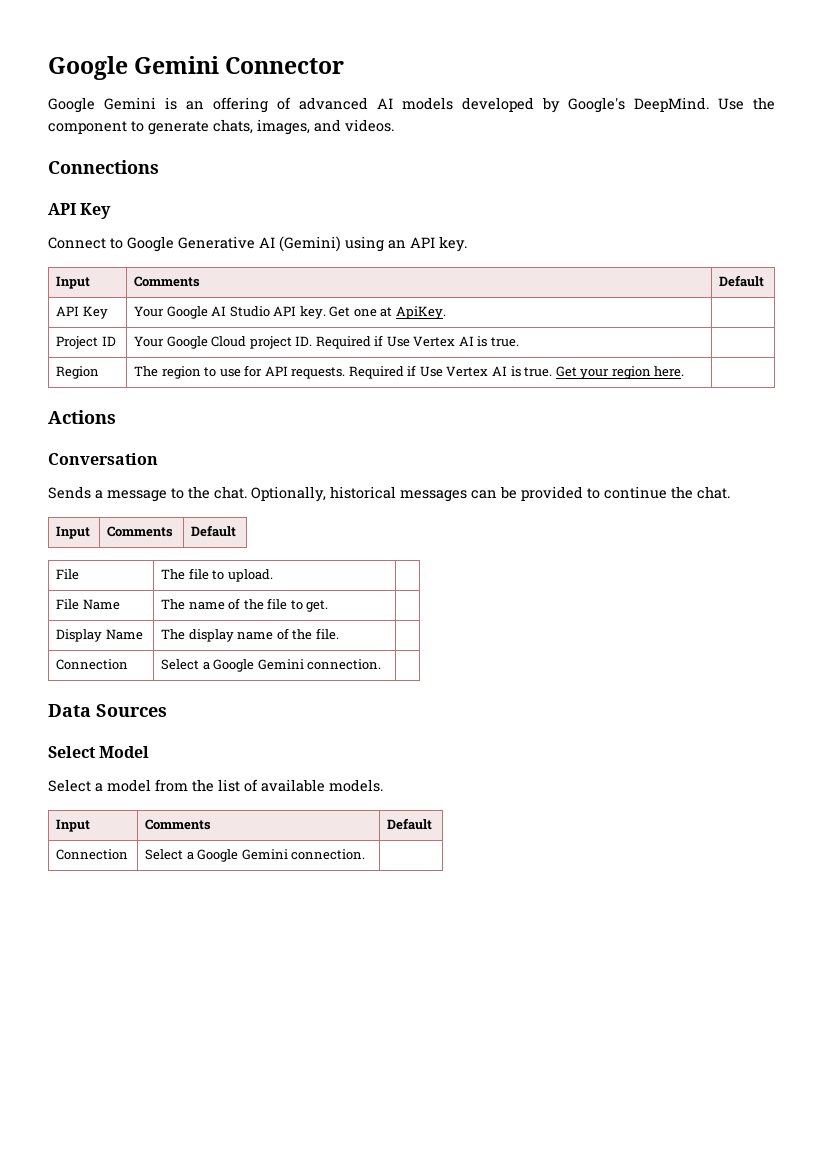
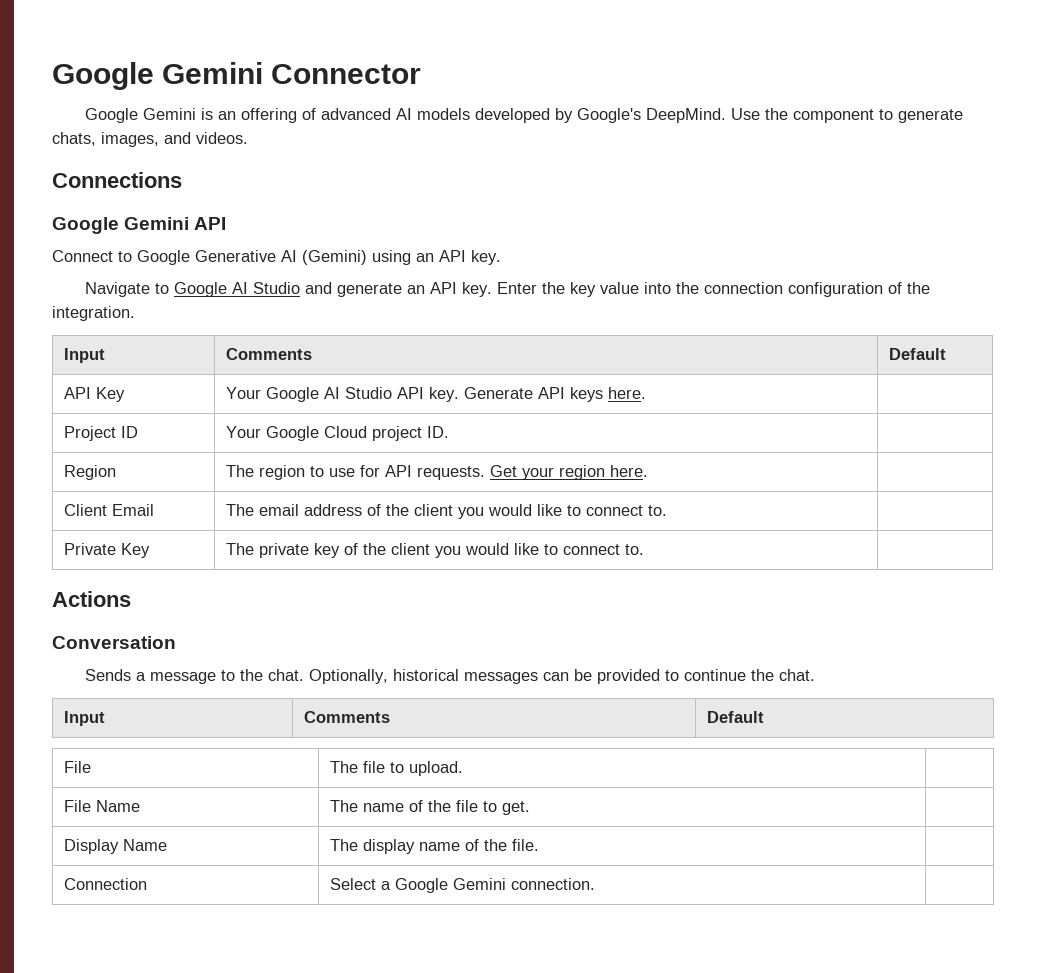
  Connections
- API Key
+ Google Gemini API
+ Navigate to Google AI Studio and generate an API key. Enter the key value into the connection configuration of the integration.
- API Key | Your Google AI Studio API key. Get one at ApiKey. |
+ API Key | Your Google AI Studio API key. Generate API keys here. |
- Project ID | Your Google Cloud project ID. Required if Use Vertex AI is true. |
+ Project ID | Your Google Cloud project ID. |
- Region | The region to use for API requests. Required if Use Vertex AI is true. Get your region here. |
+ Region | The region to use for API requests. Get your region here. |
+ Client Email | The email address of the client you would like to connect to. |
+ Private Key | The private key of the client you would like to connect to. |
- Data Sources
- Select Model
- Select a model from the list of available models.
- Input | Comments | Default
- Connection | Select a Google Gemini connection. |

